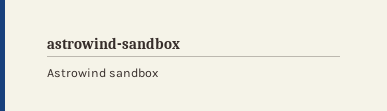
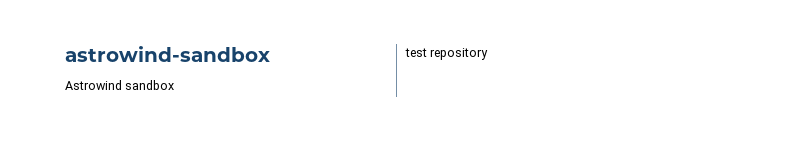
+ test repository

